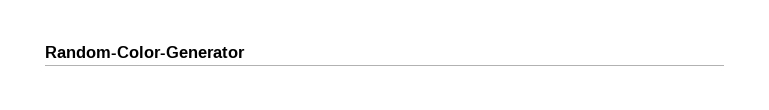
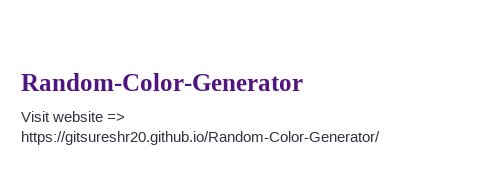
+ Visit website => https://gitsureshr20.github.io/Random-Color-Generator/

